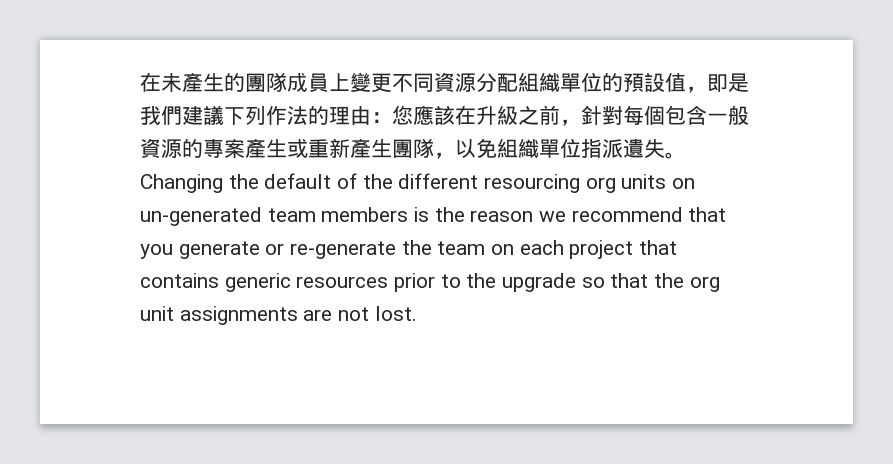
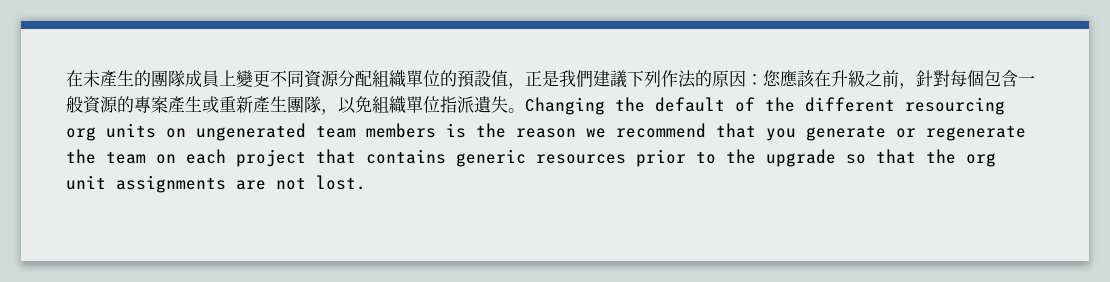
- 在未產生的團隊成員上變更不同資源分配組織單位的預設值，即是我們建議下列作法的理由：您應該在升級之前，針對每個包含一般資源的專案產生或重新產生團隊，以免組織單位指派遺失。
+ 在未產生的團隊成員上變更不同資源分配組織單位的預設值，正是我們建議下列作法的原因：您應該在升級之前，針對每個包含一般資源的專案產生或重新產生團隊，以免組織單位指派遺失。
- Changing the default of the different resourcing org units on un-generated team members is the reason we recommend that you generate or re-generate the team on each project that contains generic resources prior to the upgrade so that the org unit assignments are not lost.
+ Changing the default of the different resourcing org units on ungenerated team members is the reason we recommend that you generate or regenerate the team on each project that contains generic resources prior to the upgrade so that the org unit assignments are not lost.

